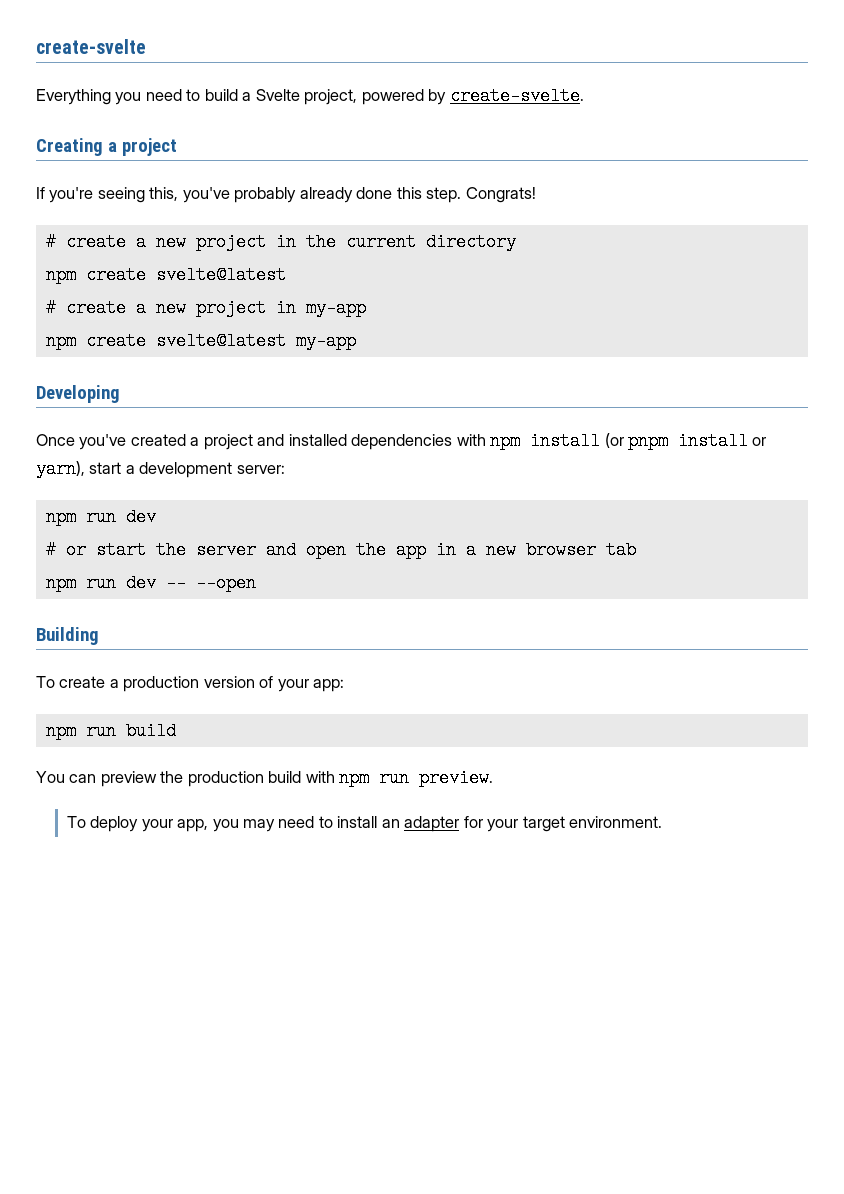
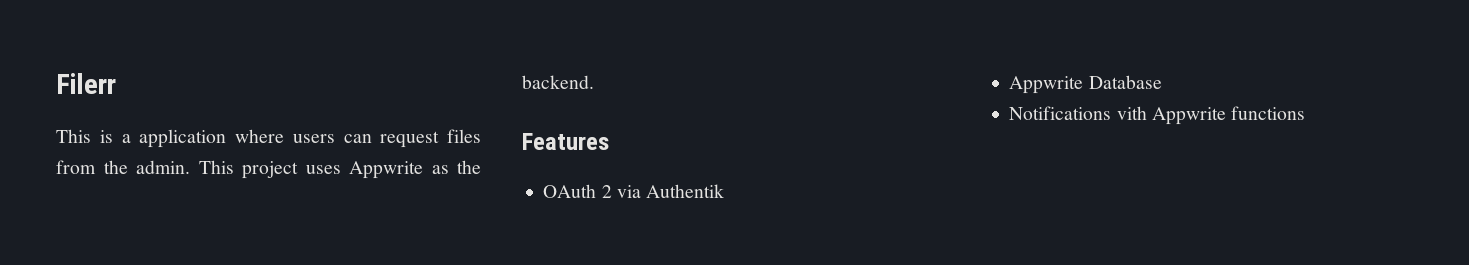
- create-svelte
- Everything you need to build a Svelte project, powered by create-svelte.
- Creating a project
- If you're seeing this, you've probably already done this step. Congrats!
- # create a new project in the current directory
- npm create svelte@latest
- # create a new project in my-app
- npm create svelte@latest my-app
- Developing
- Once you've created a project and installed dependencies with npm install (or pnpm install or yarn), start a development server:
- npm run dev
- # or start the server and open the app in a new browser tab
- npm run dev -- --open
- Building
- To create a production version of your app:
- npm run build
- You can preview the production build with npm run preview.
- To deploy your app, you may need to install an adapter for your target environment.
+ Filerr
+ This is a application where users can request files from the admin. This project uses Appwrite as the backend.
+ Features
+ OAuth 2 via Authentik
+ Appwrite Database
+ Notifications vith Appwrite functions

